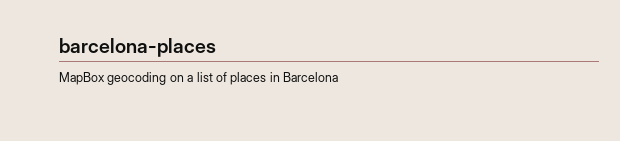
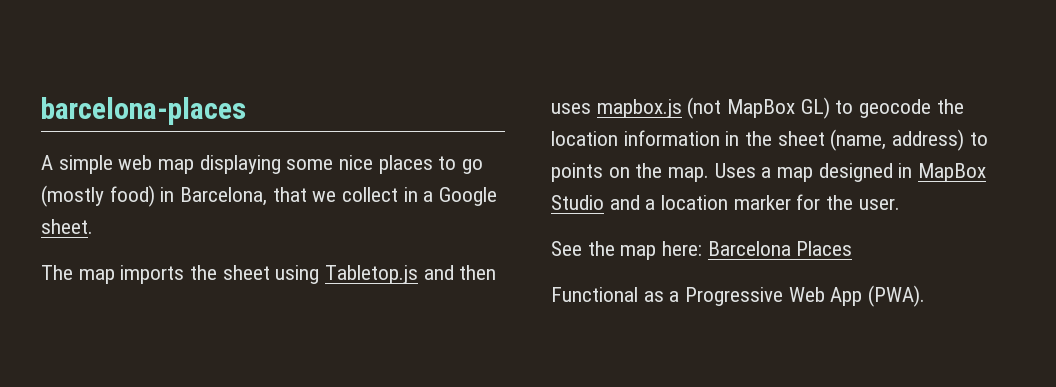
- MapBox geocoding on a list of places in Barcelona
+ A simple web map displaying some nice places to go (mostly food) in Barcelona, that we collect in a Google sheet.
+ The map imports the sheet using Tabletop.js and then uses mapbox.js (not MapBox GL) to geocode the location information in the sheet (name, address) to points on the map. Uses a map designed in MapBox Studio and a location marker for the user.
+ See the map here: Barcelona Places
+ Functional as a Progressive Web App (PWA).

